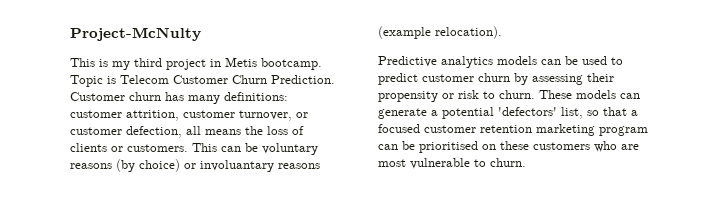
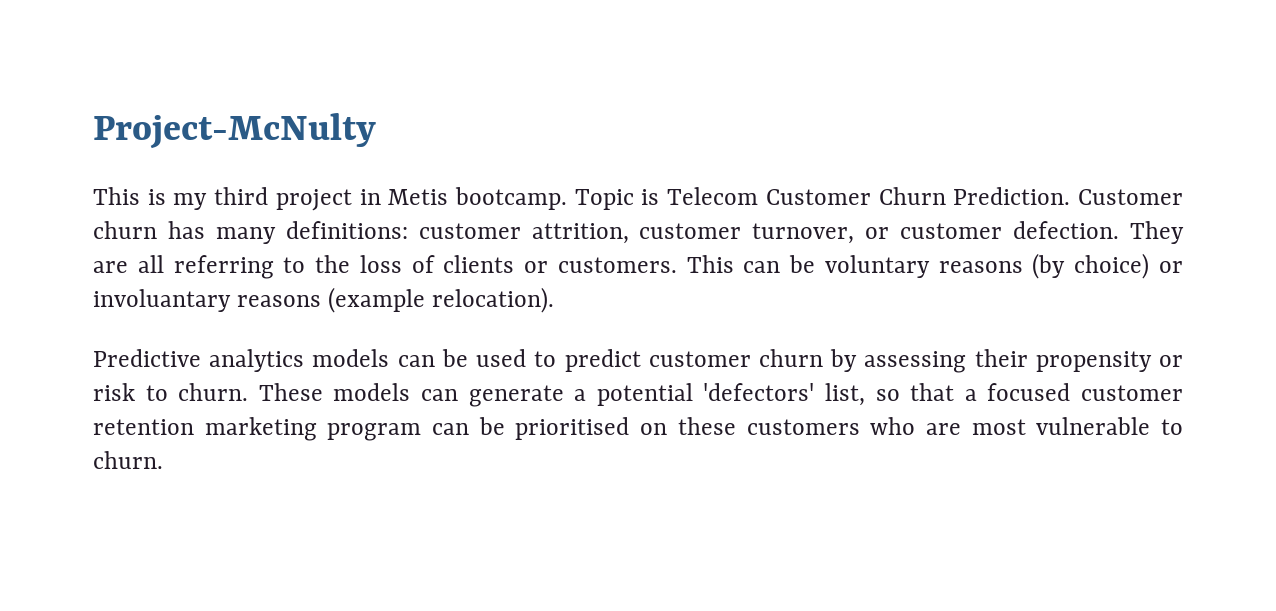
- Customer churn has many definitions: customer attrition, customer turnover, or customer defection, all means the loss of clients or customers.
+ Customer churn has many definitions: customer attrition, customer turnover, or customer defection. They are all referring to the loss of clients or customers.

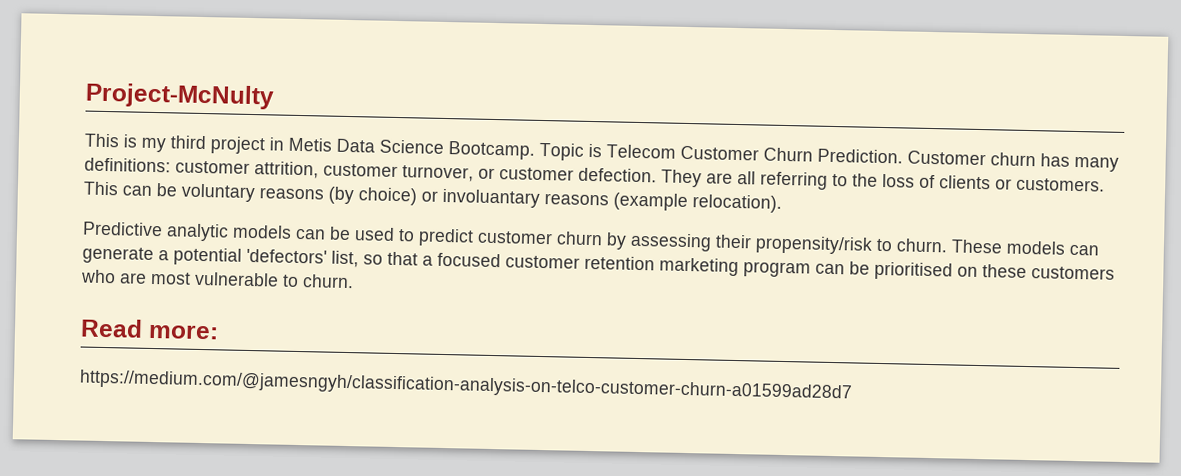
- This is my third project in Metis bootcamp.
+ This is my third project in Metis Data Science Bootcamp.
- Predictive analytics models can be used to predict customer churn by assessing their propensity or risk to churn.
+ Predictive analytic models can be used to predict customer churn by assessing their propensity/risk to churn.
+ Read more:
+ https://medium.com/@jamesngyh/classification-analysis-on-telco-customer-churn-a01599ad28d7

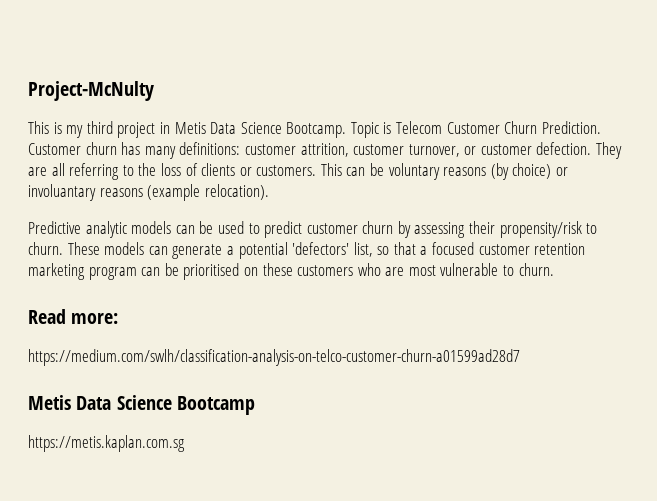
- https://medium.com/@jamesngyh/classification-analysis-on-telco-customer-churn-a01599ad28d7
+ https://medium.com/swlh/classification-analysis-on-telco-customer-churn-a01599ad28d7
+ Metis Data Science Bootcamp
+ https://metis.kaplan.com.sg

